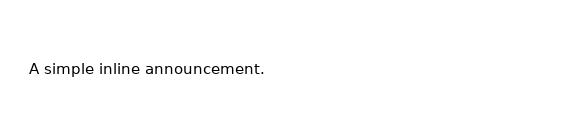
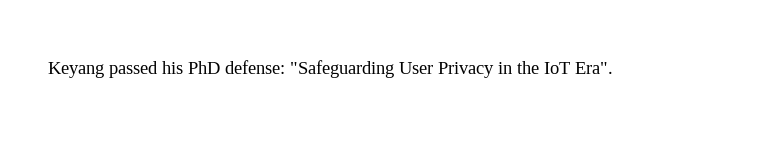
- A simple inline announcement.
+ Keyang passed his PhD defense: "Safeguarding User Privacy in the IoT Era".

